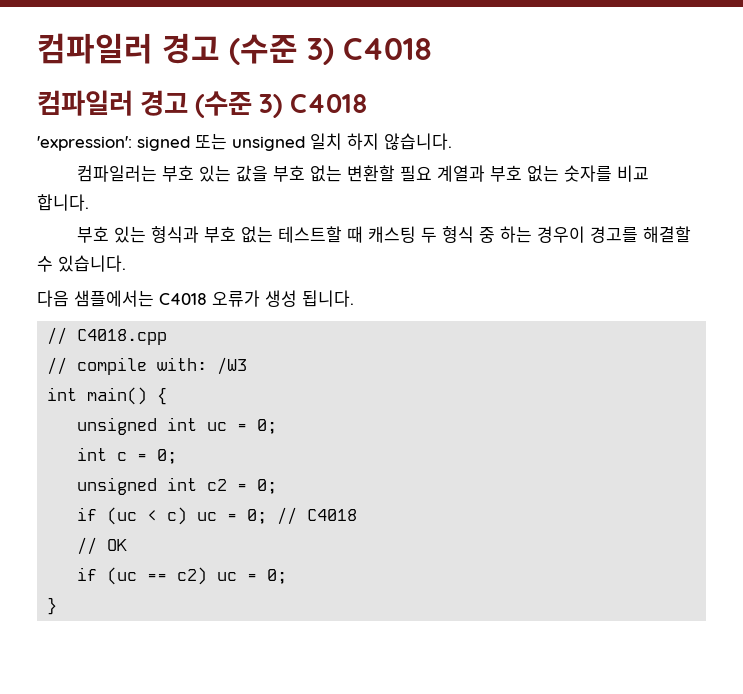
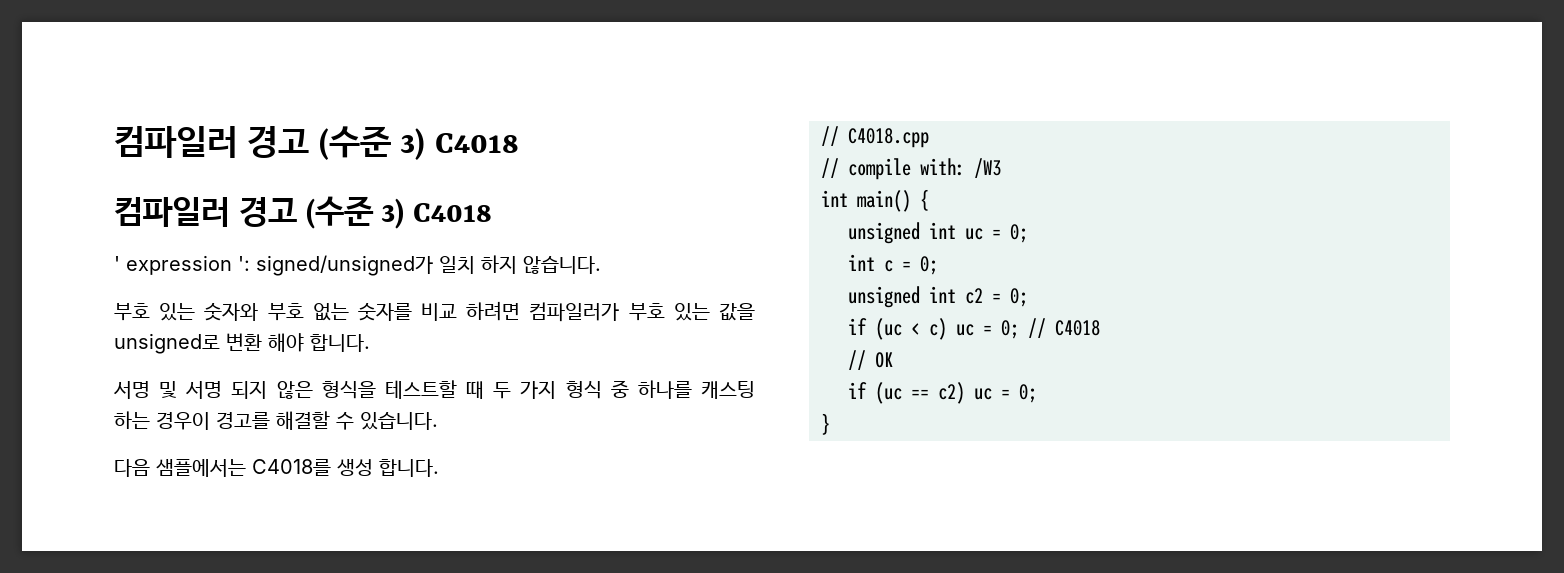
- 'expression': signed 또는 unsigned 일치 하지 않습니다.
+ ' expression ': signed/unsigned가 일치 하지 않습니다.
- 컴파일러는 부호 있는 값을 부호 없는 변환할 필요 계열과 부호 없는 숫자를 비교 합니다.
- 부호 있는 형식과 부호 없는 테스트할 때 캐스팅 두 형식 중 하는 경우이 경고를 해결할 수 있습니다.
+ 부호 있는 숫자와 부호 없는 숫자를 비교 하려면 컴파일러가 부호 있는 값을 unsigned로 변환 해야 합니다.
+ 서명 및 서명 되지 않은 형식을 테스트할 때 두 가지 형식 중 하나를 캐스팅 하는 경우이 경고를 해결할 수 있습니다.
- 다음 샘플에서는 C4018 오류가 생성 됩니다.
+ 다음 샘플에서는 C4018를 생성 합니다.

